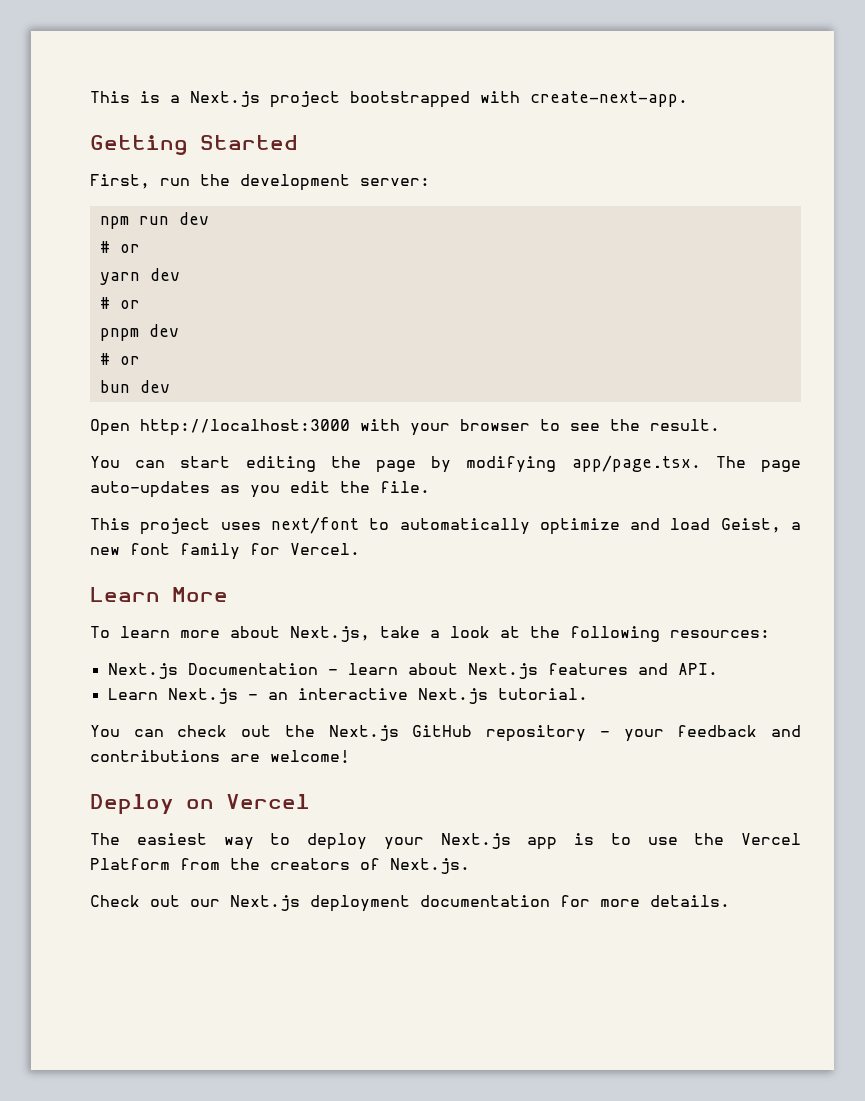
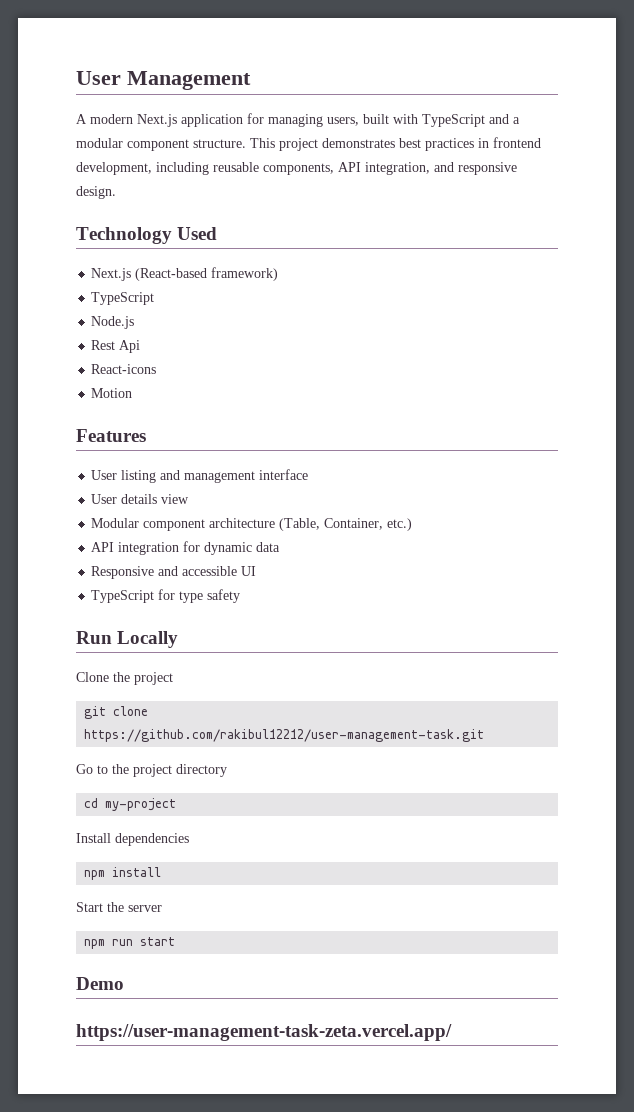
- This is a Next.js project bootstrapped with create-next-app.
- Getting Started
- First, run the development server:
- npm run dev
- # or
- yarn dev
- # or
- pnpm dev
- # or
- bun dev
- Open http://localhost:3000 with your browser to see the result.
- You can start editing the page by modifying app/page.tsx. The page auto-updates as you edit the file.
- This project uses next/font to automatically optimize and load Geist, a new font family for Vercel.
- Learn More
- To learn more about Next.js, take a look at the following resources:
- Next.js Documentation - learn about Next.js features and API.
- Learn Next.js - an interactive Next.js tutorial.
- You can check out the Next.js GitHub repository - your feedback and contributions are welcome!
- Deploy on Vercel
- The easiest way to deploy your Next.js app is to use the Vercel Platform from the creators of Next.js.
- Check out our Next.js deployment documentation for more details.
+ User Management
+ A modern Next.js application for managing users, built with TypeScript and a modular component structure. This project demonstrates best practices in frontend development, including reusable components, API integration, and responsive design.
+ Technology Used
+ Next.js (React-based framework)
+ TypeScript
+ Node.js
+ Rest Api
+ React-icons
+ Motion
+ Features
+ User listing and management interface
+ User details view
+ Modular component architecture (Table, Container, etc.)
+ API integration for dynamic data
+ Responsive and accessible UI
+ TypeScript for type safety
+ Run Locally
+ Clone the project
+ git clone https://github.com/rakibul12212/user-management-task.git
+ Go to the project directory
+ cd my-project
+ Install dependencies
+ npm install
+ Start the server
+ npm run start
+ Demo
+ https://user-management-task-zeta.vercel.app/

